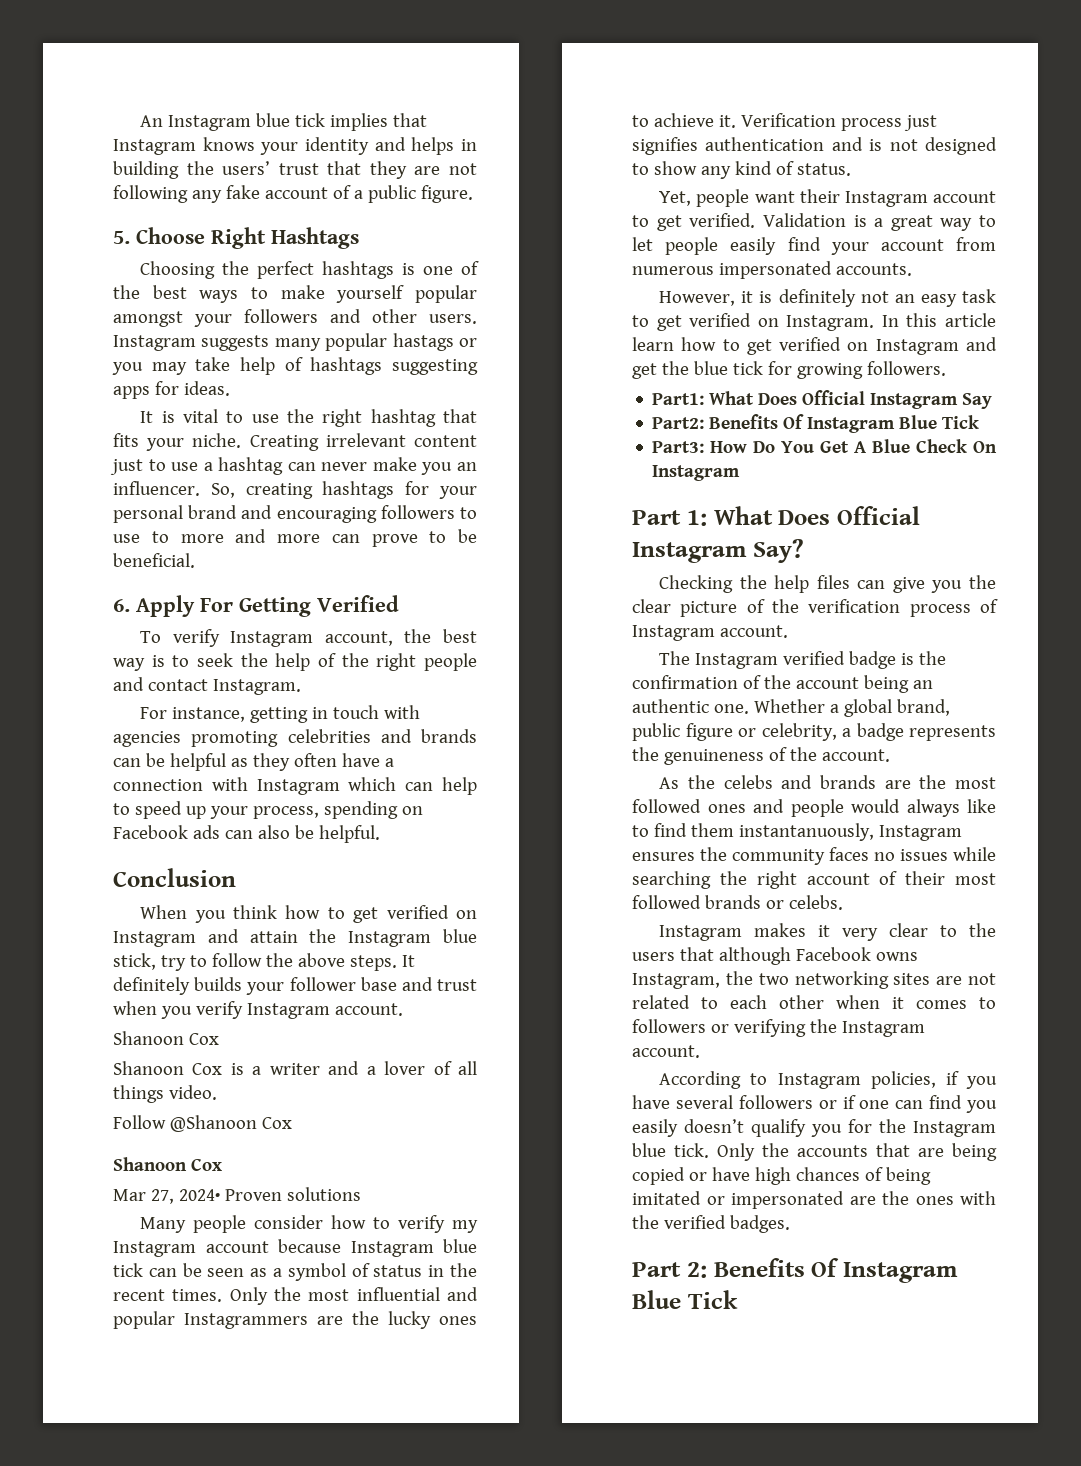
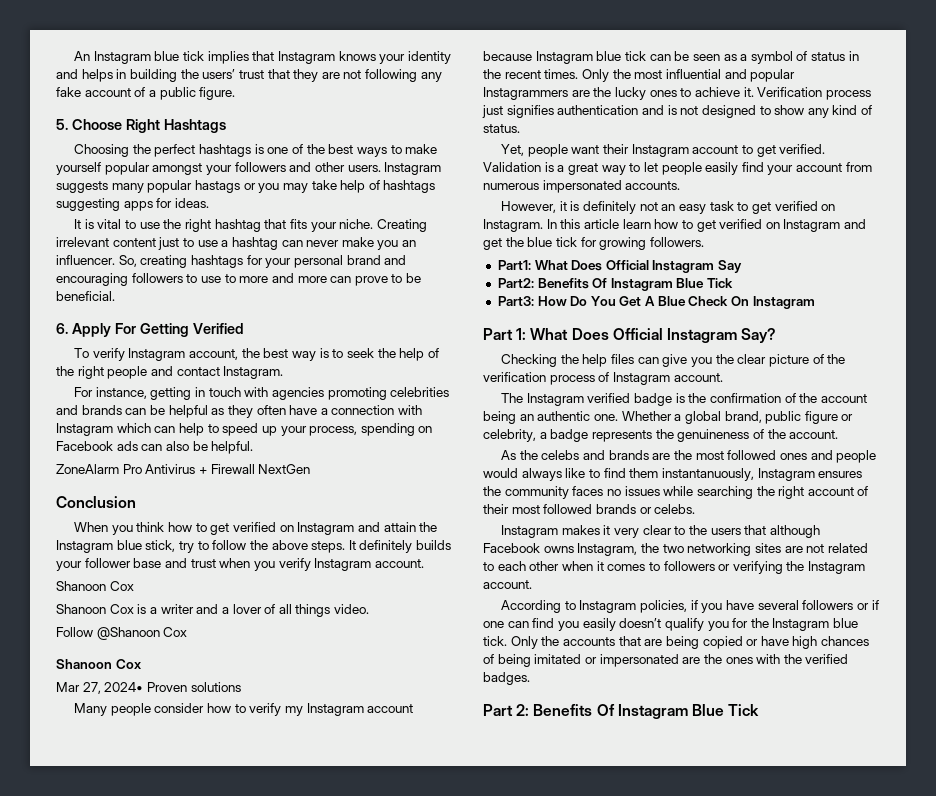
+ ZoneAlarm Pro Antivirus + Firewall NextGen

